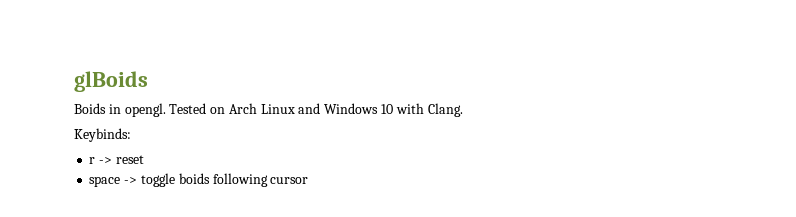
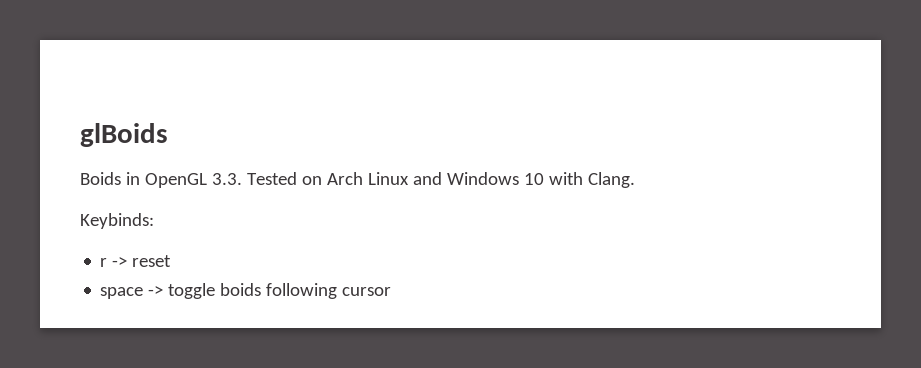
- Boids in opengl. Tested on Arch Linux and Windows 10 with Clang.
+ Boids in OpenGL 3.3. Tested on Arch Linux and Windows 10 with Clang.

